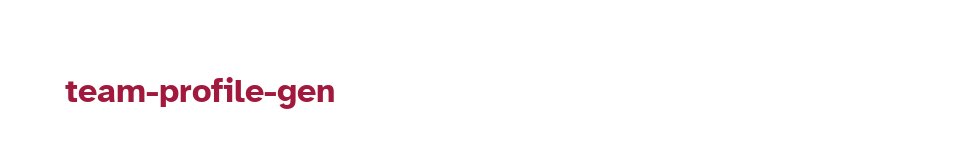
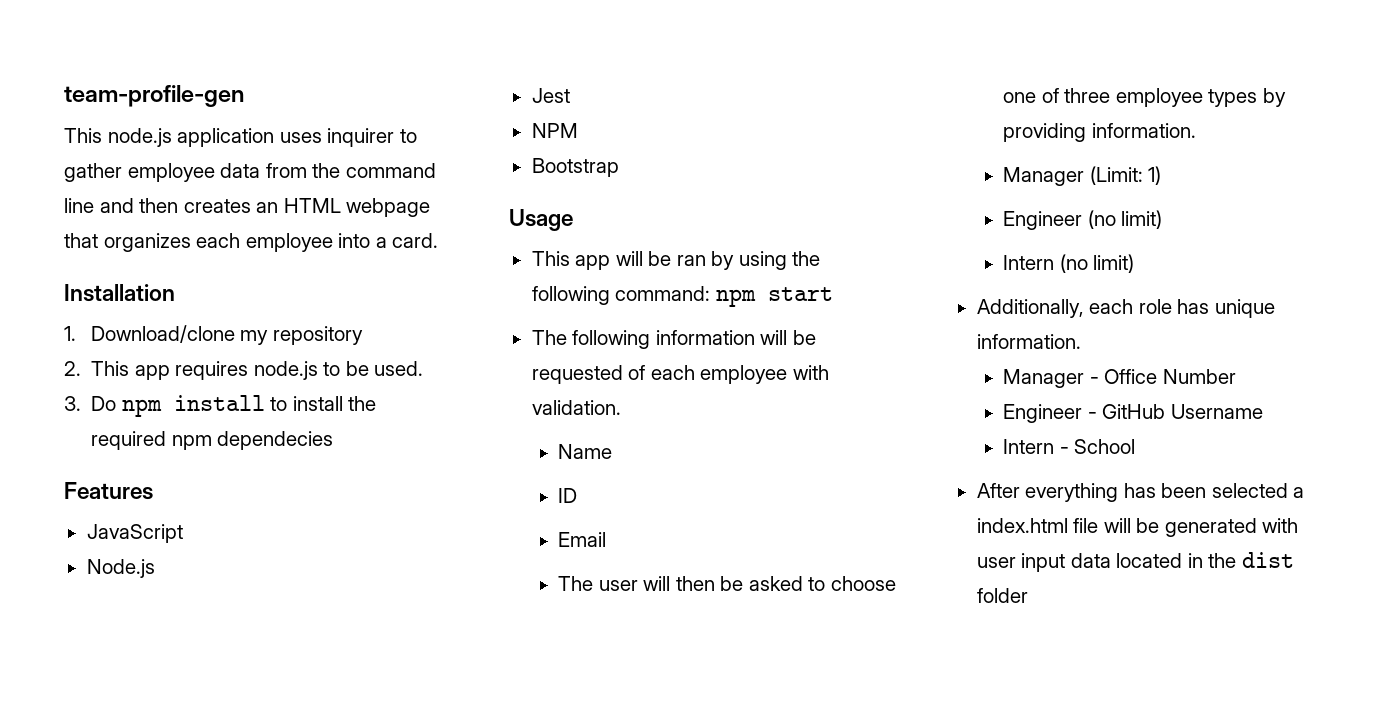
+ This node.js application uses inquirer to gather employee data from the command line and then creates an HTML webpage that organizes each employee into a card.
+ Installation
+ 1. Download/clone my repository
+ 2. This app requires node.js to be used.
+ 3. Do npm install to install the required npm dependecies
+ Features
+ JavaScript
+ Node.js
+ Jest
+ NPM
+ Bootstrap
+ Usage
+ This app will be ran by using the following command: npm start
+ The following information will be requested of each employee with validation.
+ Name
+ ID
+ Email
+ The user will then be asked to choose one of three employee types by providing information.
+ Manager (Limit: 1)
+ Engineer (no limit)
+ Intern (no limit)
+ Additionally, each role has unique information.
+ Manager - Office Number
+ Engineer - GitHub Username
+ Intern - School
+ After everything has been selected a index.html file will be generated with user input data located in the dist folder

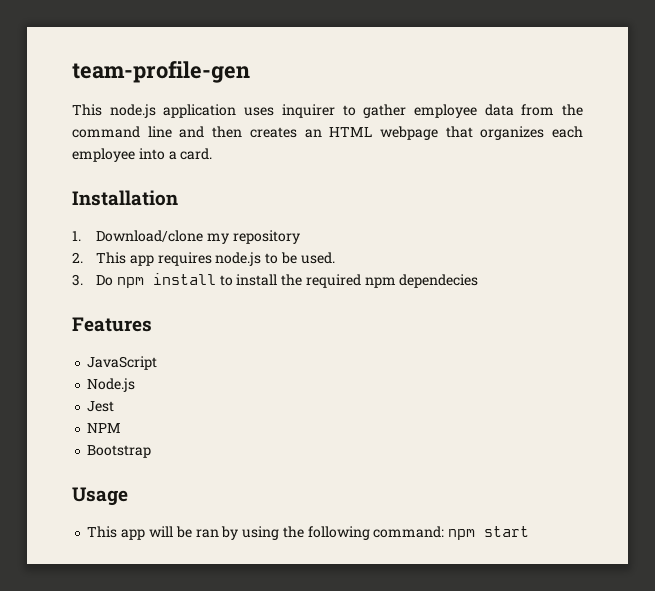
- The following information will be requested of each employee with validation.
- Name
- ID
- Email
- The user will then be asked to choose one of three employee types by providing information.
- Manager (Limit: 1)
- Engineer (no limit)
- Intern (no limit)
- Additionally, each role has unique information.
- Manager - Office Number
- Engineer - GitHub Username
- Intern - School
- After everything has been selected a index.html file will be generated with user input data located in the dist folder

